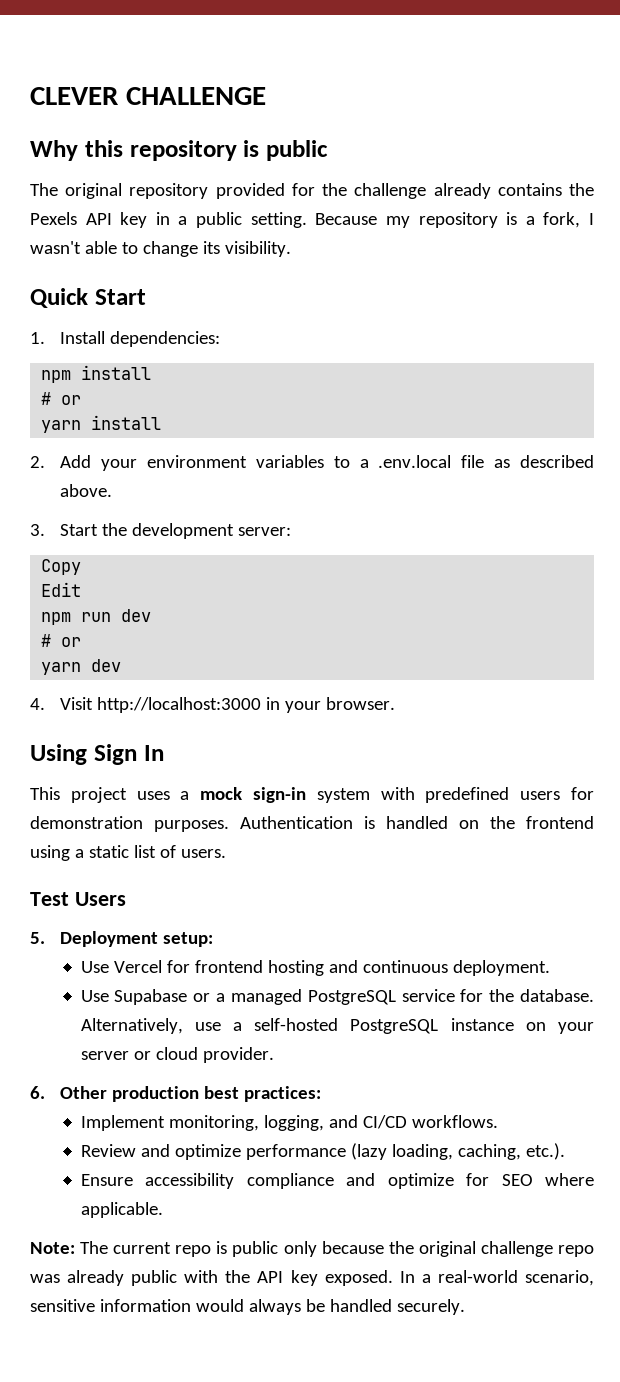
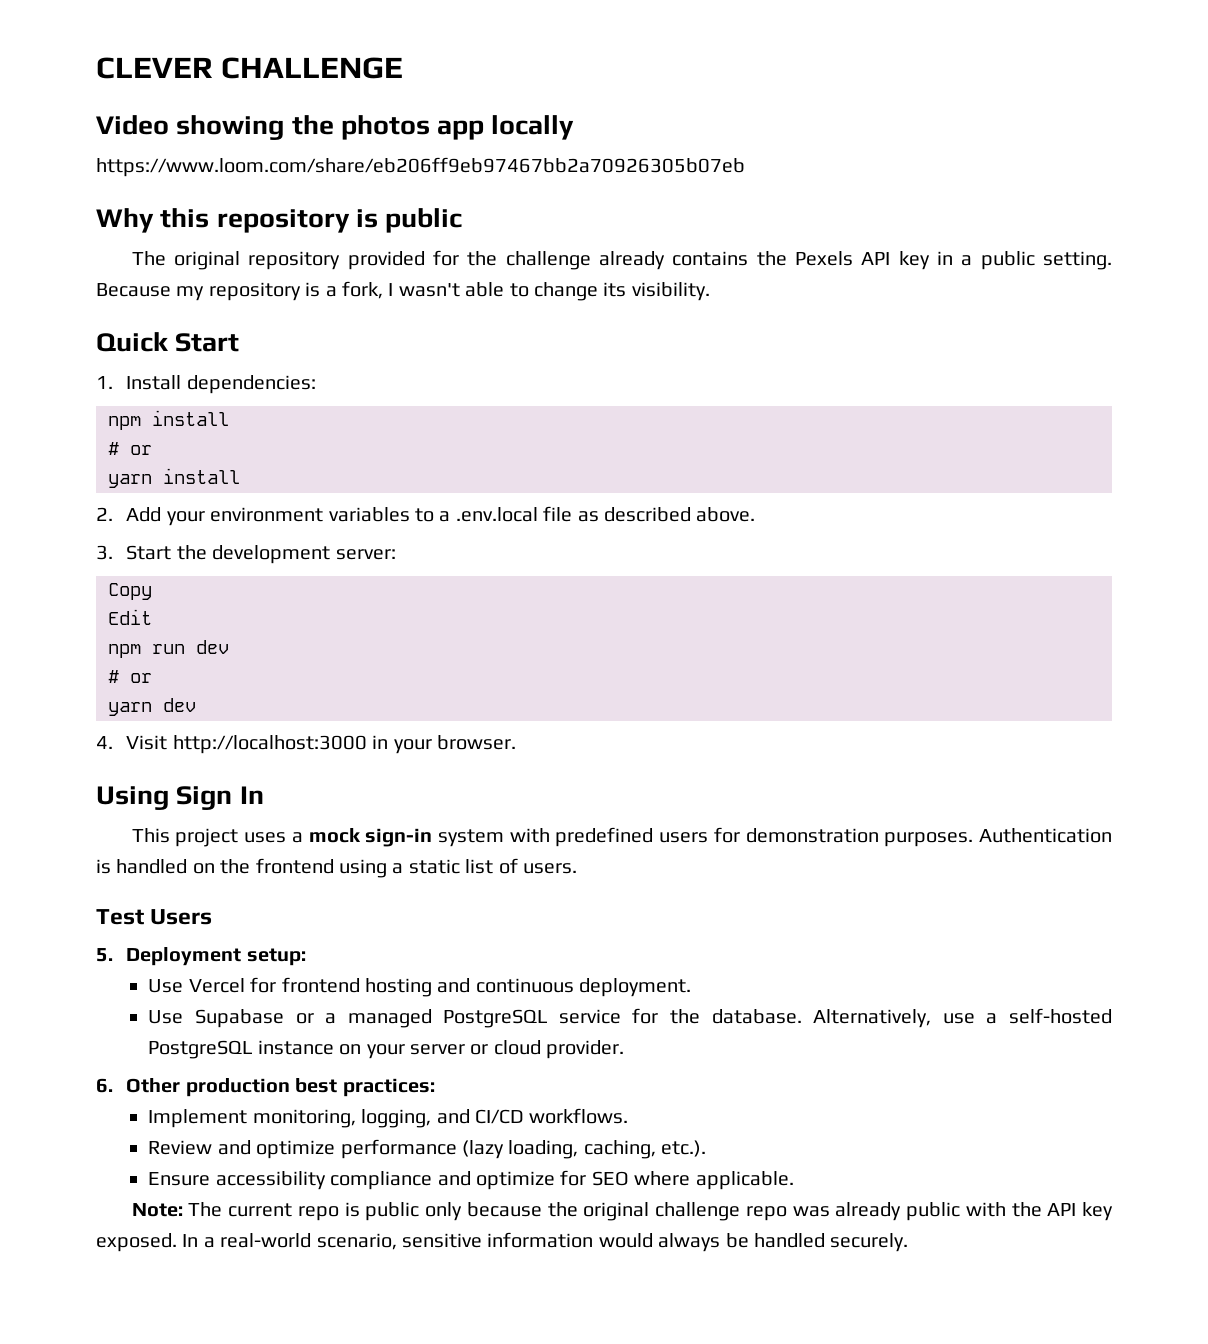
+ Video showing the photos app locally
+ https://www.loom.com/share/eb206ff9eb97467bb2a70926305b07eb

